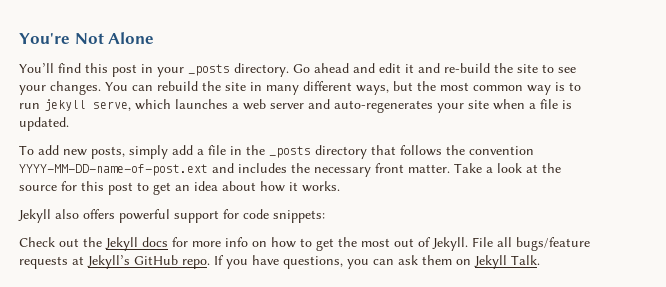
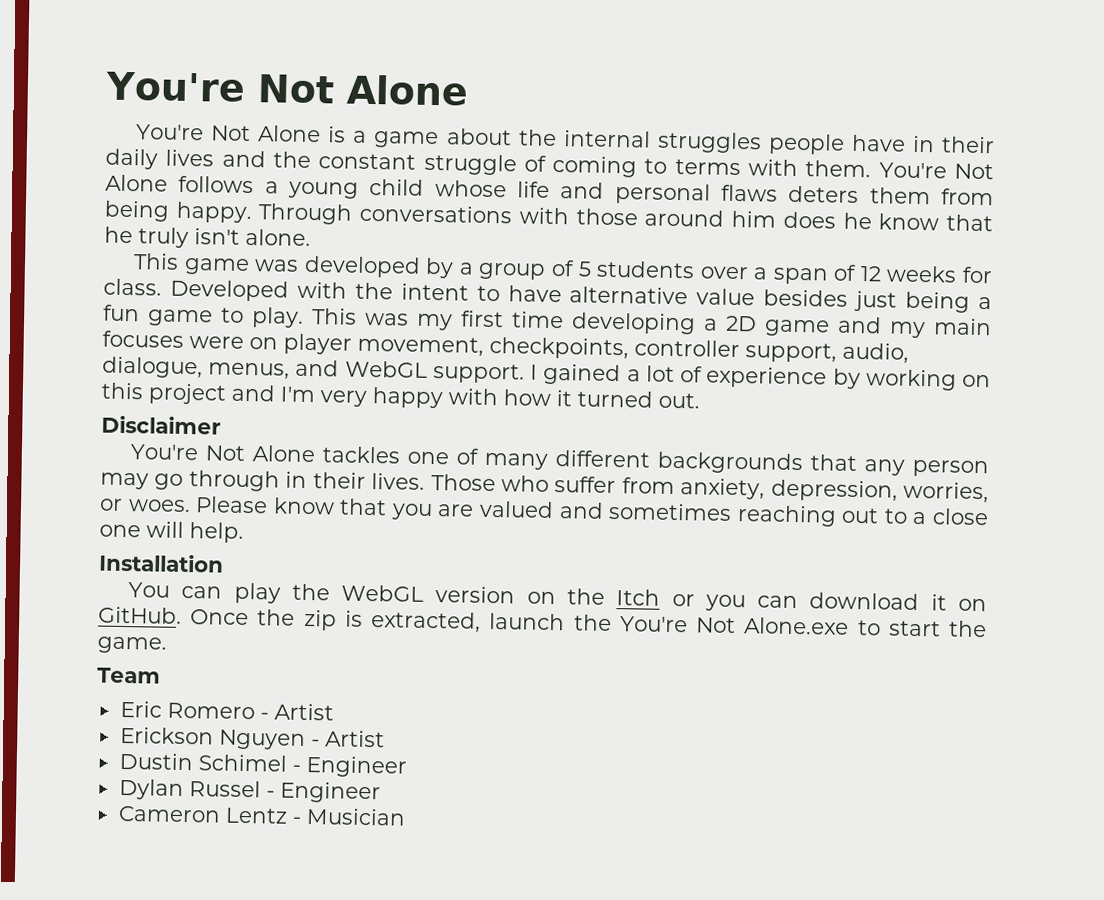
- You’ll find this post in your _posts directory. Go ahead and edit it and re-build the site to see your changes. You can rebuild the site in many different ways, but the most common way is to run jekyll serve, which launches a web server and auto-regenerates your site when a file is updated.
- To add new posts, simply add a file in the _posts directory that follows the convention YYYY-MM-DD-name-of-post.ext and includes the necessary front matter. Take a look at the source for this post to get an idea about how it works.
- Jekyll also offers powerful support for code snippets:
- Check out the Jekyll docs for more info on how to get the most out of Jekyll. File all bugs/feature requests at Jekyll’s GitHub repo. If you have questions, you can ask them on Jekyll Talk.
+ You're Not Alone is a game about the internal struggles people have in their daily lives and the constant struggle of coming to terms with them. You're Not Alone follows a young child whose life and personal flaws deters them from being happy. Through conversations with those around him does he know that he truly isn't alone.
+ This game was developed by a group of 5 students over a span of 12 weeks for class. Developed with the intent to have alternative value besides just being a fun game to play. This was my first time developing a 2D game and my main focuses were on player movement, checkpoints, controller support, audio, dialogue, menus, and WebGL support. I gained a lot of experience by working on this project and I'm very happy with how it turned out.
+ Disclaimer
+ You're Not Alone tackles one of many different backgrounds that any person may go through in their lives. Those who suffer from anxiety, depression, worries, or woes. Please know that you are valued and sometimes reaching out to a close one will help.
+ Installation
+ You can play the WebGL version on the Itch or you can download it on GitHub. Once the zip is extracted, launch the You're Not Alone.exe to start the game.
+ Team
+ Eric Romero - Artist
+ Erickson Nguyen - Artist
+ Dustin Schimel - Engineer
+ Dylan Russel - Engineer
+ Cameron Lentz - Musician

